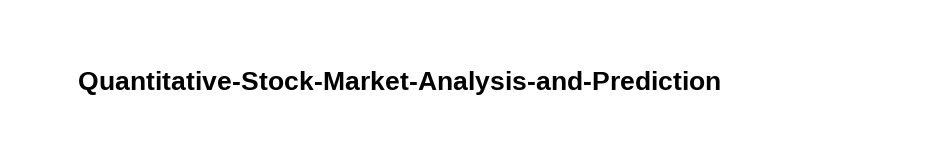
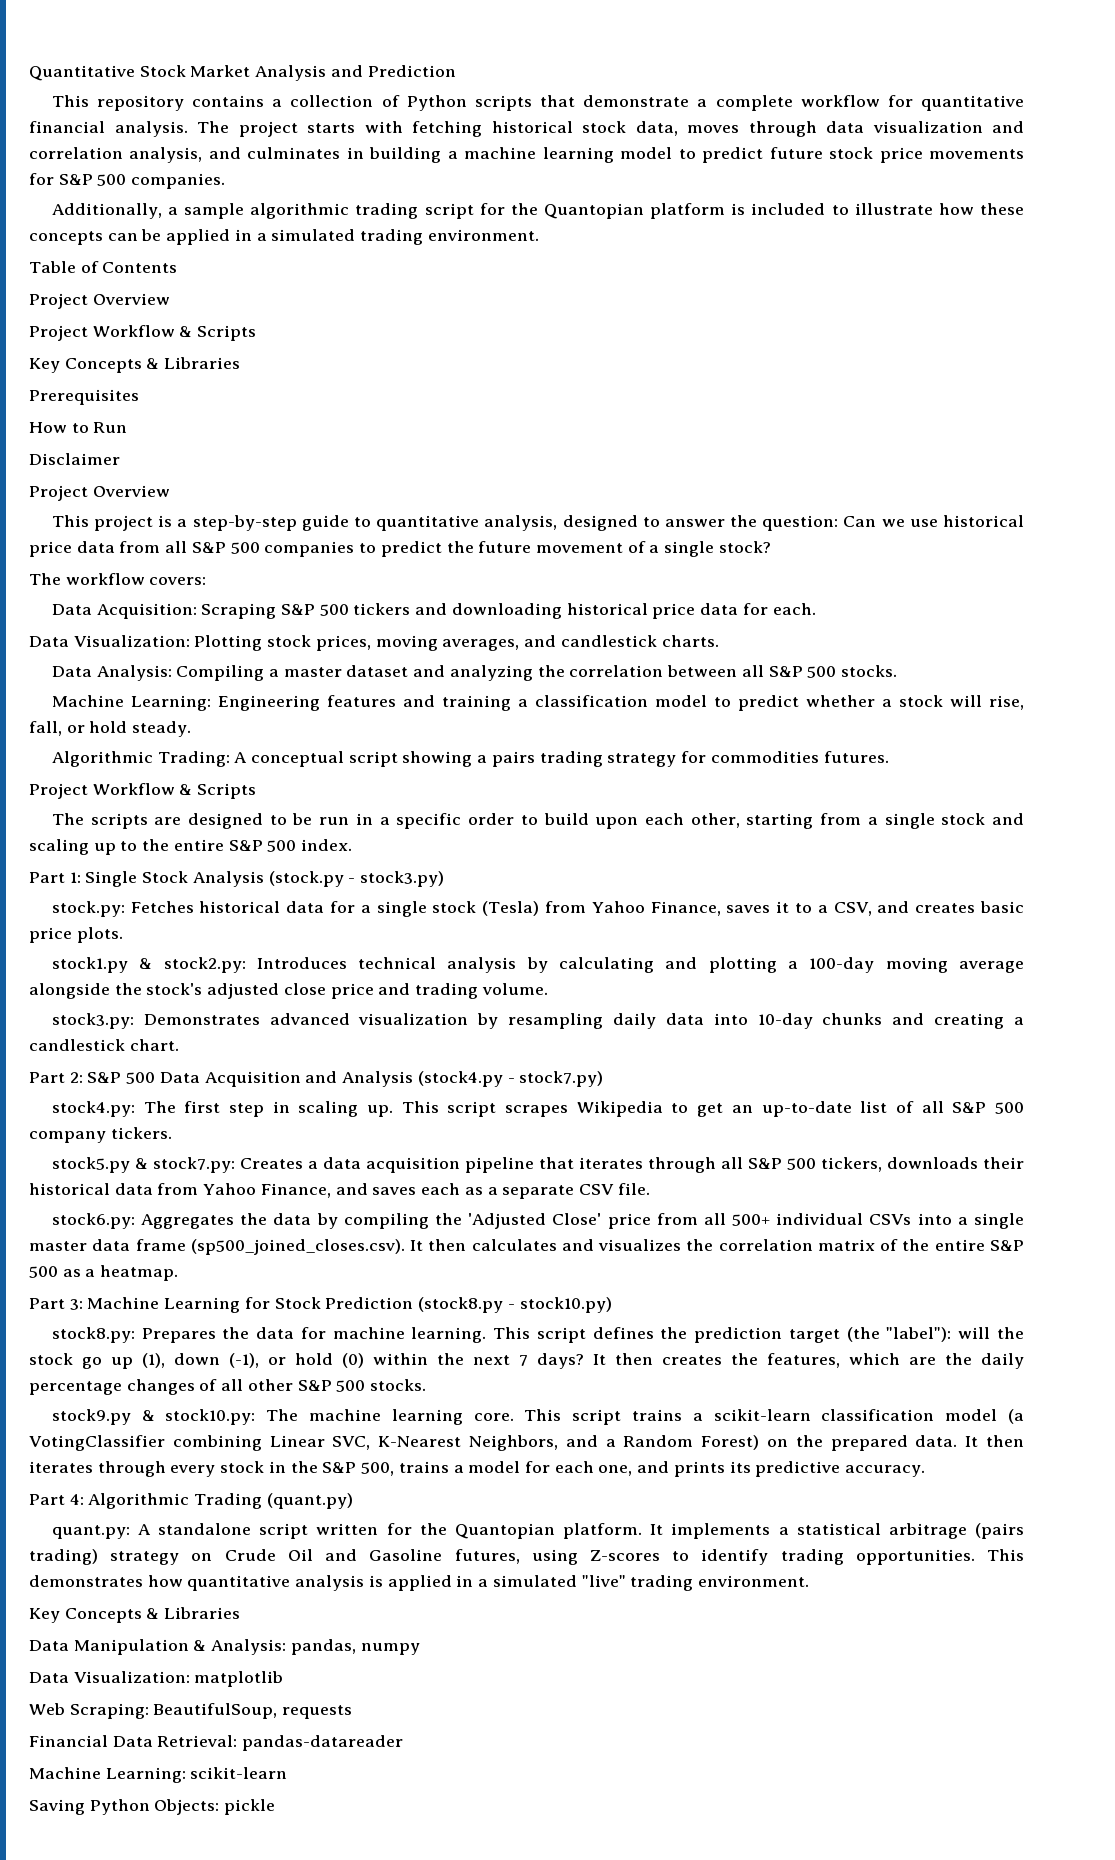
- Quantitative-Stock-Market-Analysis-and-Prediction
+ Quantitative Stock Market Analysis and Prediction
+ This repository contains a collection of Python scripts that demonstrate a complete workflow for quantitative financial analysis. The project starts with fetching historical stock data, moves through data visualization and correlation analysis, and culminates in building a machine learning model to predict future stock price movements for S&P 500 companies.
+ Additionally, a sample algorithmic trading script for the Quantopian platform is included to illustrate how these concepts can be applied in a simulated trading environment.
+ Table of Contents
+ Project Overview
+ Project Workflow & Scripts
+ Key Concepts & Libraries
+ Prerequisites
+ How to Run
+ Disclaimer
+ Project Overview
+ This project is a step-by-step guide to quantitative analysis, designed to answer the question: Can we use historical price data from all S&P 500 companies to predict the future movement of a single stock?
+ The workflow covers:
+ Data Acquisition: Scraping S&P 500 tickers and downloading historical price data for each.
+ Data Visualization: Plotting stock prices, moving averages, and candlestick charts.
+ Data Analysis: Compiling a master dataset and analyzing the correlation between all S&P 500 stocks.
+ Machine Learning: Engineering features and training a classification model to predict whether a stock will rise, fall, or hold steady.
+ Algorithmic Trading: A conceptual script showing a pairs trading strategy for commodities futures.
+ Project Workflow & Scripts
+ The scripts are designed to be run in a specific order to build upon each other, starting from a single stock and scaling up to the entire S&P 500 index.
+ Part 1: Single Stock Analysis (stock.py - stock3.py)
+ stock.py: Fetches historical data for a single stock (Tesla) from Yahoo Finance, saves it to a CSV, and creates basic price plots.
+ stock1.py & stock2.py: Introduces technical analysis by calculating and plotting a 100-day moving average alongside the stock's adjusted close price and trading volume.
+ stock3.py: Demonstrates advanced visualization by resampling daily data into 10-day chunks and creating a candlestick chart.
+ Part 2: S&P 500 Data Acquisition and Analysis (stock4.py - stock7.py)
+ stock4.py: The first step in scaling up. This script scrapes Wikipedia to get an up-to-date list of all S&P 500 company tickers.
+ stock5.py & stock7.py: Creates a data acquisition pipeline that iterates through all S&P 500 tickers, downloads their historical data from Yahoo Finance, and saves each as a separate CSV file.
+ stock6.py: Aggregates the data by compiling the 'Adjusted Close' price from all 500+ individual CSVs into a single master data frame (sp500_joined_closes.csv). It then calculates and visualizes the correlation matrix of the entire S&P 500 as a heatmap.
+ Part 3: Machine Learning for Stock Prediction (stock8.py - stock10.py)
+ stock8.py: Prepares the data for machine learning. This script defines the prediction target (the "label"): will the stock go up (1), down (-1), or hold (0) within the next 7 days? It then creates the features, which are the daily percentage changes of all other S&P 500 stocks.
+ stock9.py & stock10.py: The machine learning core. This script trains a scikit-learn classification model (a VotingClassifier combining Linear SVC, K-Nearest Neighbors, and a Random Forest) on the prepared data. It then iterates through every stock in the S&P 500, trains a model for each one, and prints its predictive accuracy.
+ Part 4: Algorithmic Trading (quant.py)
+ quant.py: A standalone script written for the Quantopian platform. It implements a statistical arbitrage (pairs trading) strategy on Crude Oil and Gasoline futures, using Z-scores to identify trading opportunities. This demonstrates how quantitative analysis is applied in a simulated "live" trading environment.
+ Key Concepts & Libraries
+ Data Manipulation & Analysis: pandas, numpy
+ Data Visualization: matplotlib
+ Web Scraping: BeautifulSoup, requests
+ Financial Data Retrieval: pandas-datareader
+ Machine Learning: scikit-learn
+ Saving Python Objects: pickle

